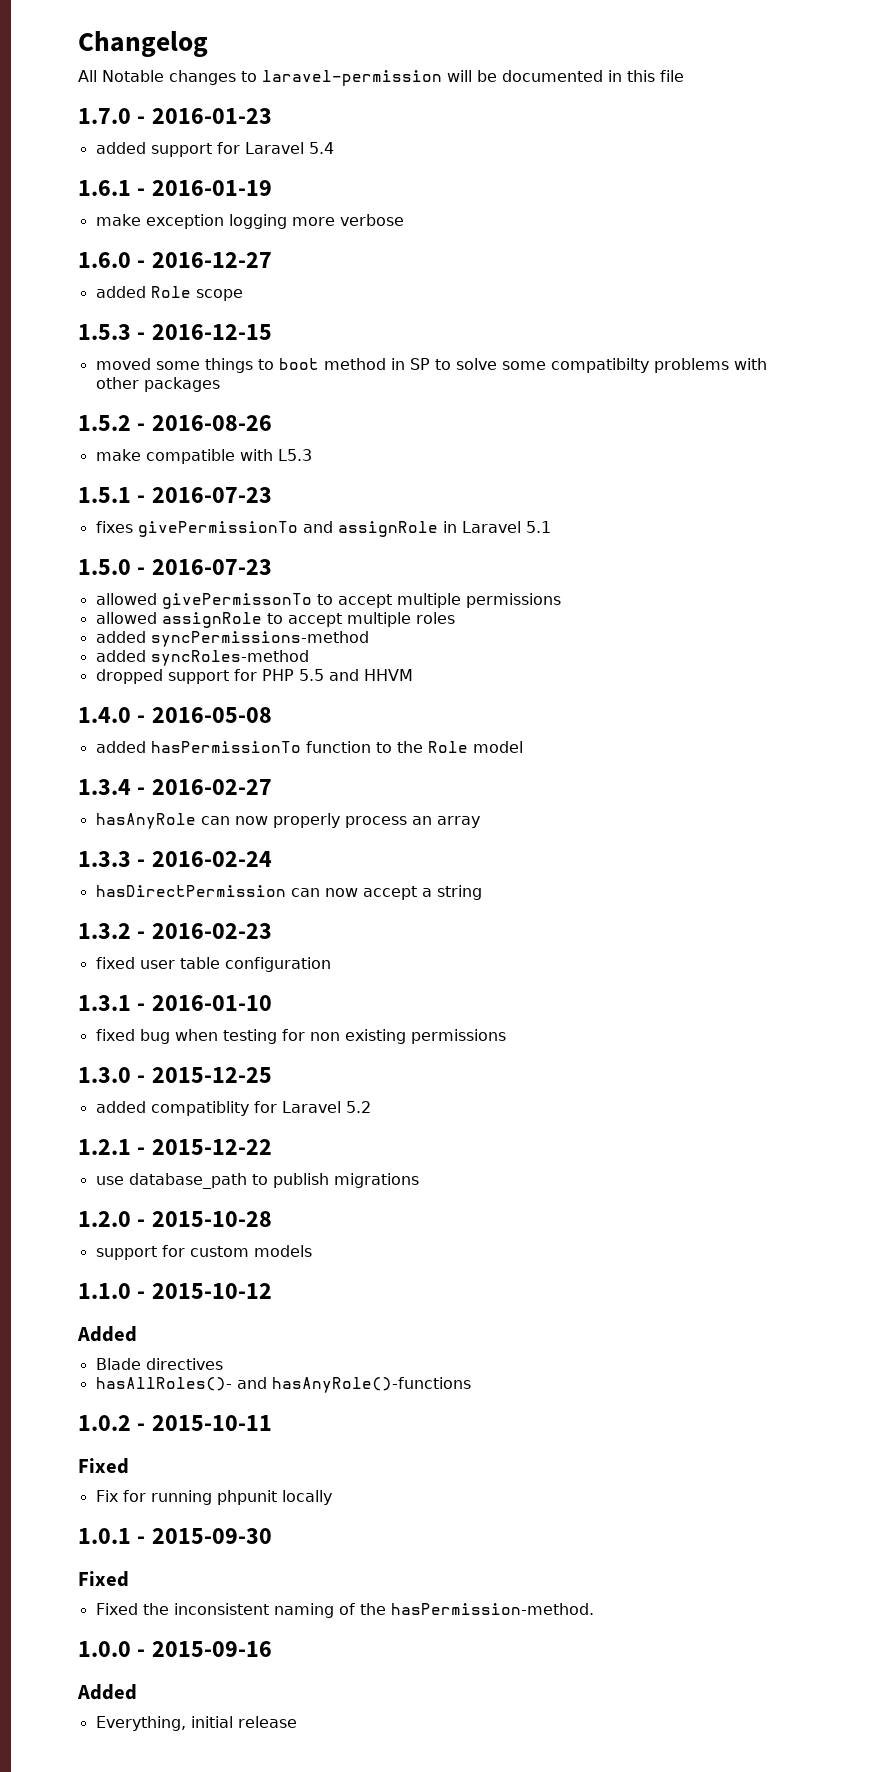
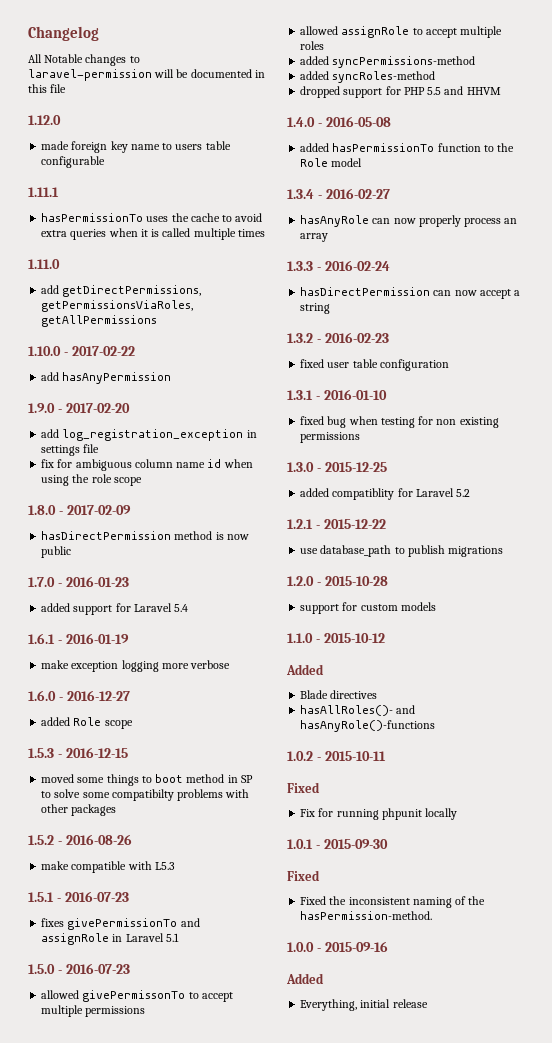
+ 1.12.0
+ made foreign key name to users table configurable
+ 1.11.1
+ hasPermissionTo uses the cache to avoid extra queries when it is called multiple times
+ 1.11.0
+ add getDirectPermissions, getPermissionsViaRoles, getAllPermissions
+ 1.10.0 - 2017-02-22
+ add hasAnyPermission
+ 1.9.0 - 2017-02-20
+ add log_registration_exception in settings file
+ fix for ambiguous column name id when using the role scope
+ 1.8.0 - 2017-02-09
+ hasDirectPermission method is now public

